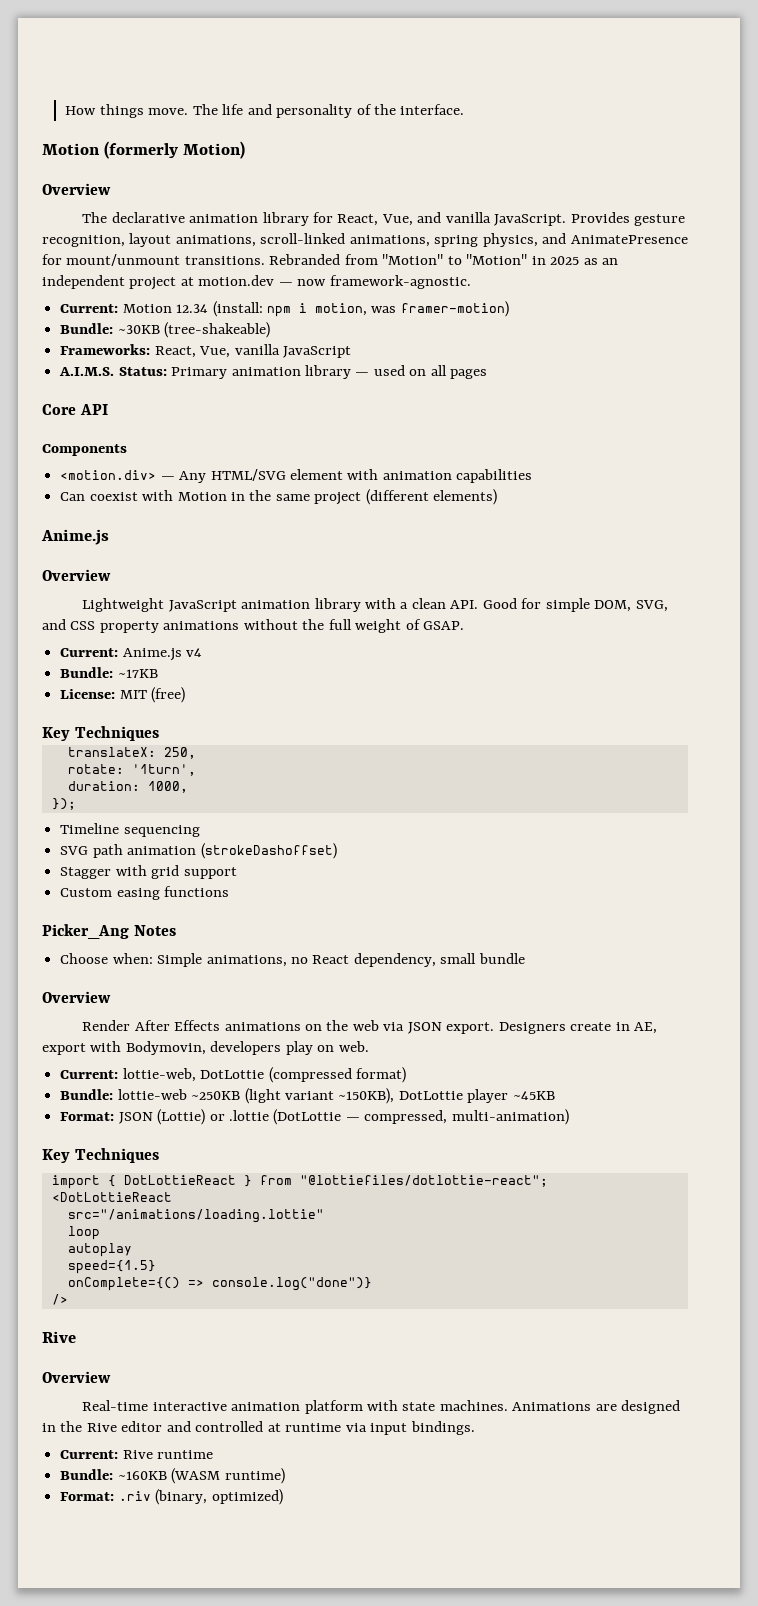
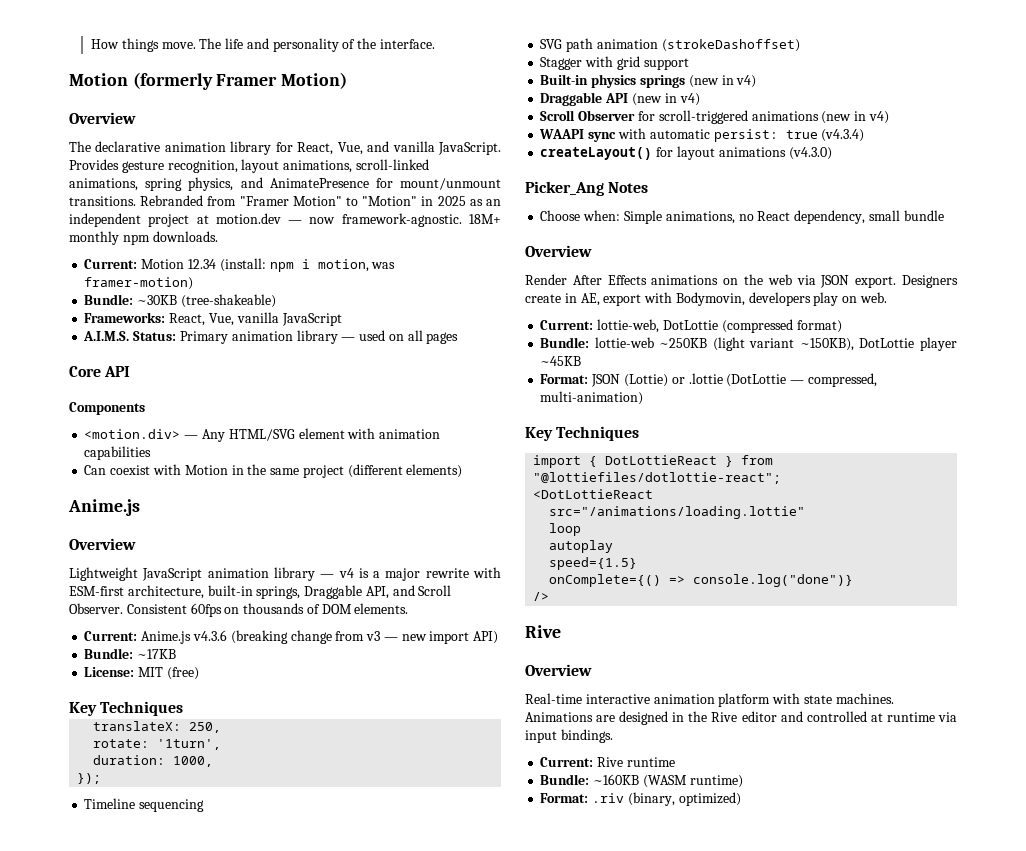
- Motion (formerly Motion)
+ Motion (formerly Framer Motion)
- Rebranded from "Motion" to "Motion" in 2025 as an independent project at motion.dev — now framework-agnostic.
+ Rebranded from "Framer Motion" to "Motion" in 2025 as an independent project at motion.dev — now framework-agnostic. 18M+ monthly npm downloads.
- Lightweight JavaScript animation library with a clean API. Good for simple DOM, SVG, and CSS property animations without the full weight of GSAP.
- Current: Anime.js v4
+ Lightweight JavaScript animation library — v4 is a major rewrite with ESM-first architecture, built-in springs, Draggable API, and Scroll Observer. Consistent 60fps on thousands of DOM elements.
+ Current: Anime.js v4.3.6 (breaking change from v3 — new import API)
- Custom easing functions
+ Built-in physics springs (new in v4)
+ Draggable API (new in v4)
+ Scroll Observer for scroll-triggered animations (new in v4)
+ WAAPI sync with automatic persist: true (v4.3.4)
+ createLayout() for layout animations (v4.3.0)

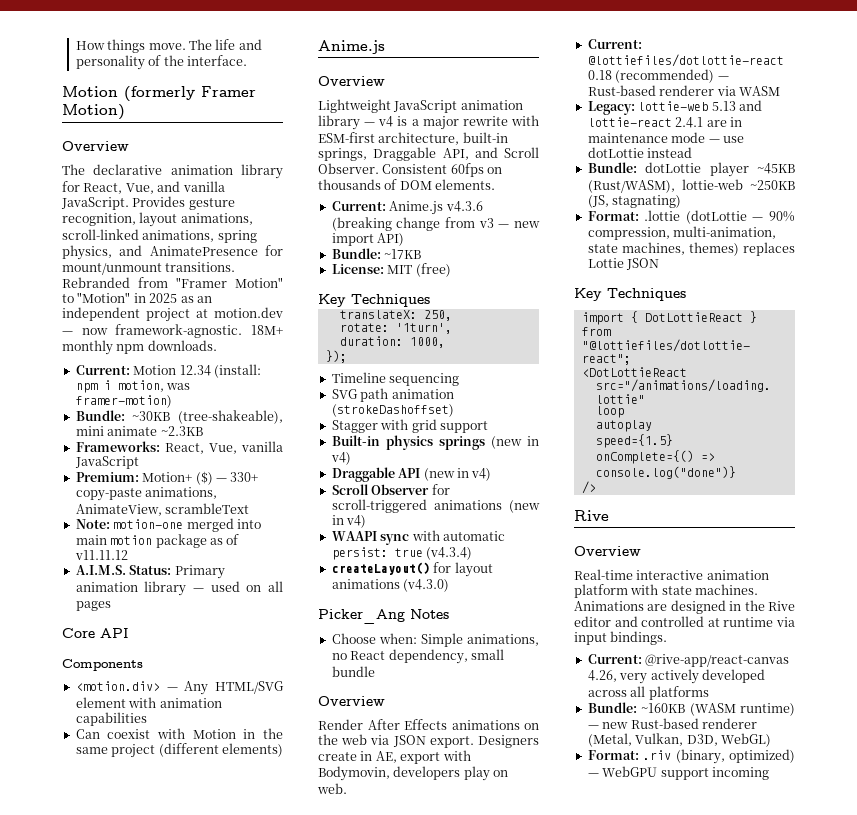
- Bundle: ~30KB (tree-shakeable)
+ Bundle: ~30KB (tree-shakeable), mini animate ~2.3KB
+ Premium: Motion+ ($) — 330+ copy-paste animations, AnimateView, scrambleText
+ Note: motion-one merged into main motion package as of v11.11.12
- Current: lottie-web, DotLottie (compressed format)
- Bundle: lottie-web ~250KB (light variant ~150KB), DotLottie player ~45KB
- Format: JSON (Lottie) or .lottie (DotLottie — compressed, multi-animation)
+ Current: @lottiefiles/dotlottie-react 0.18 (recommended) — Rust-based renderer via WASM
+ Legacy: lottie-web 5.13 and lottie-react 2.4.1 are in maintenance mode — use dotLottie instead
+ Bundle: dotLottie player ~45KB (Rust/WASM), lottie-web ~250KB (JS, stagnating)
+ Format: .lottie (dotLottie — 90% compression, multi-animation, state machines, themes) replaces Lottie JSON
- Current: Rive runtime
- Bundle: ~160KB (WASM runtime)
+ Current: @rive-app/react-canvas 4.26, very actively developed across all platforms
+ Bundle: ~160KB (WASM runtime) — new Rust-based renderer (Metal, Vulkan, D3D, WebGL)
- Format: .riv (binary, optimized)
+ Format: .riv (binary, optimized) — WebGPU support incoming

